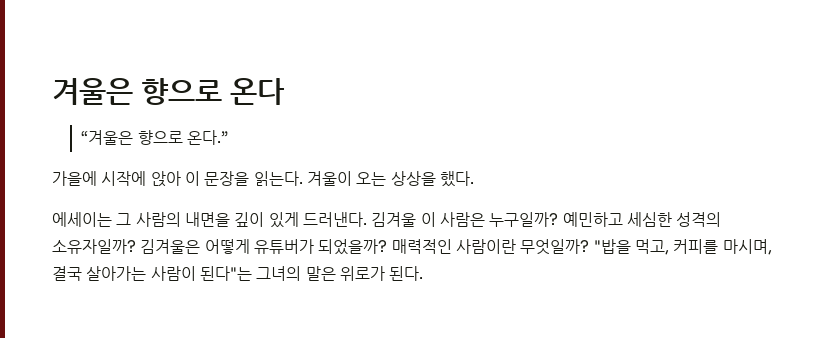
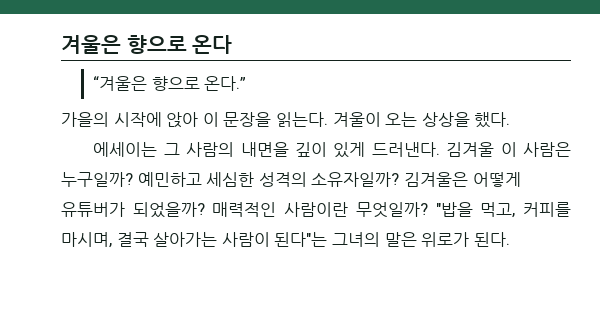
- 가을에 시작에 앉아 이 문장을 읽는다.
+ 가을의 시작에 앉아 이 문장을 읽는다.

